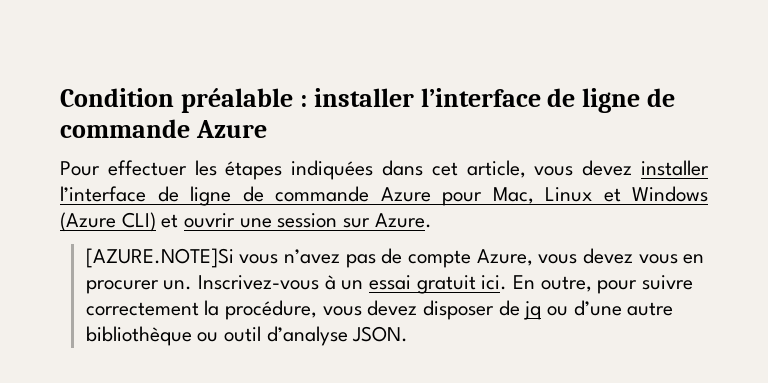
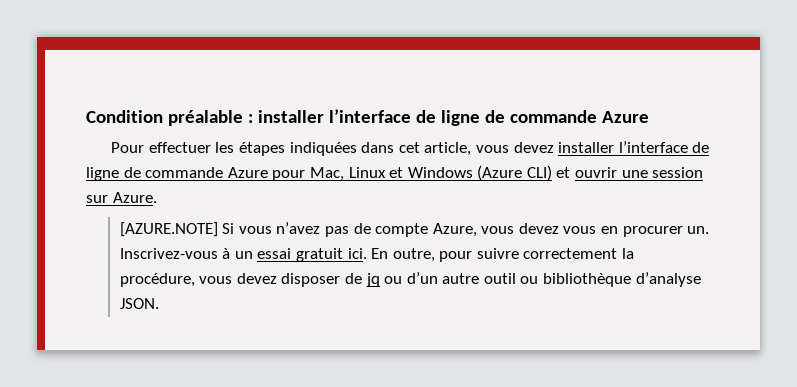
- [AZURE.NOTE]Si vous n’avez pas de compte Azure, vous devez vous en procurer un.
+ [AZURE.NOTE] Si vous n’avez pas de compte Azure, vous devez vous en procurer un.
- En outre, pour suivre correctement la procédure, vous devez disposer de jq ou d’une autre bibliothèque ou outil d’analyse JSON.
+ En outre, pour suivre correctement la procédure, vous devez disposer de jq ou d’un autre outil ou bibliothèque d’analyse JSON.

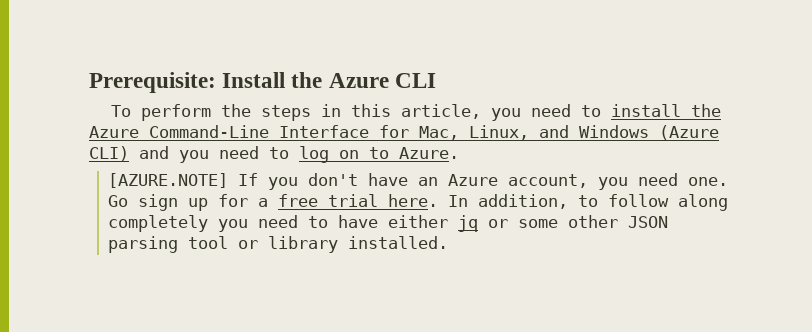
- Condition préalable : installer l’interface de ligne de commande Azure
- Pour effectuer les étapes indiquées dans cet article, vous devez installer l’interface de ligne de commande Azure pour Mac, Linux et Windows (Azure CLI) et ouvrir une session sur Azure.
- [AZURE.NOTE] Si vous n’avez pas de compte Azure, vous devez vous en procurer un. Inscrivez-vous à un essai gratuit ici. En outre, pour suivre correctement la procédure, vous devez disposer de jq ou d’un autre outil ou bibliothèque d’analyse JSON.
+ Prerequisite: Install the Azure CLI
+ To perform the steps in this article, you need to install the Azure Command-Line Interface for Mac, Linux, and Windows (Azure CLI) and you need to log on to Azure.
+ [AZURE.NOTE] If you don't have an Azure account, you need one. Go sign up for a free trial here. In addition, to follow along completely you need to have either jq or some other JSON parsing tool or library installed.

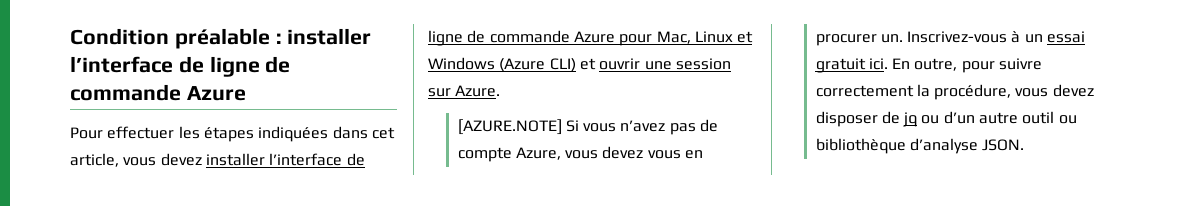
- Prerequisite: Install the Azure CLI
- To perform the steps in this article, you need to install the Azure Command-Line Interface for Mac, Linux, and Windows (Azure CLI) and you need to log on to Azure.
- [AZURE.NOTE] If you don't have an Azure account, you need one. Go sign up for a free trial here. In addition, to follow along completely you need to have either jq or some other JSON parsing tool or library installed.
+ Condition préalable : installer l’interface de ligne de commande Azure
+ Pour effectuer les étapes indiquées dans cet article, vous devez installer l’interface de ligne de commande Azure pour Mac, Linux et Windows (Azure CLI) et ouvrir une session sur Azure.
+ [AZURE.NOTE] Si vous n’avez pas de compte Azure, vous devez vous en procurer un. Inscrivez-vous à un essai gratuit ici. En outre, pour suivre correctement la procédure, vous devez disposer de jq ou d’un autre outil ou bibliothèque d’analyse JSON.

